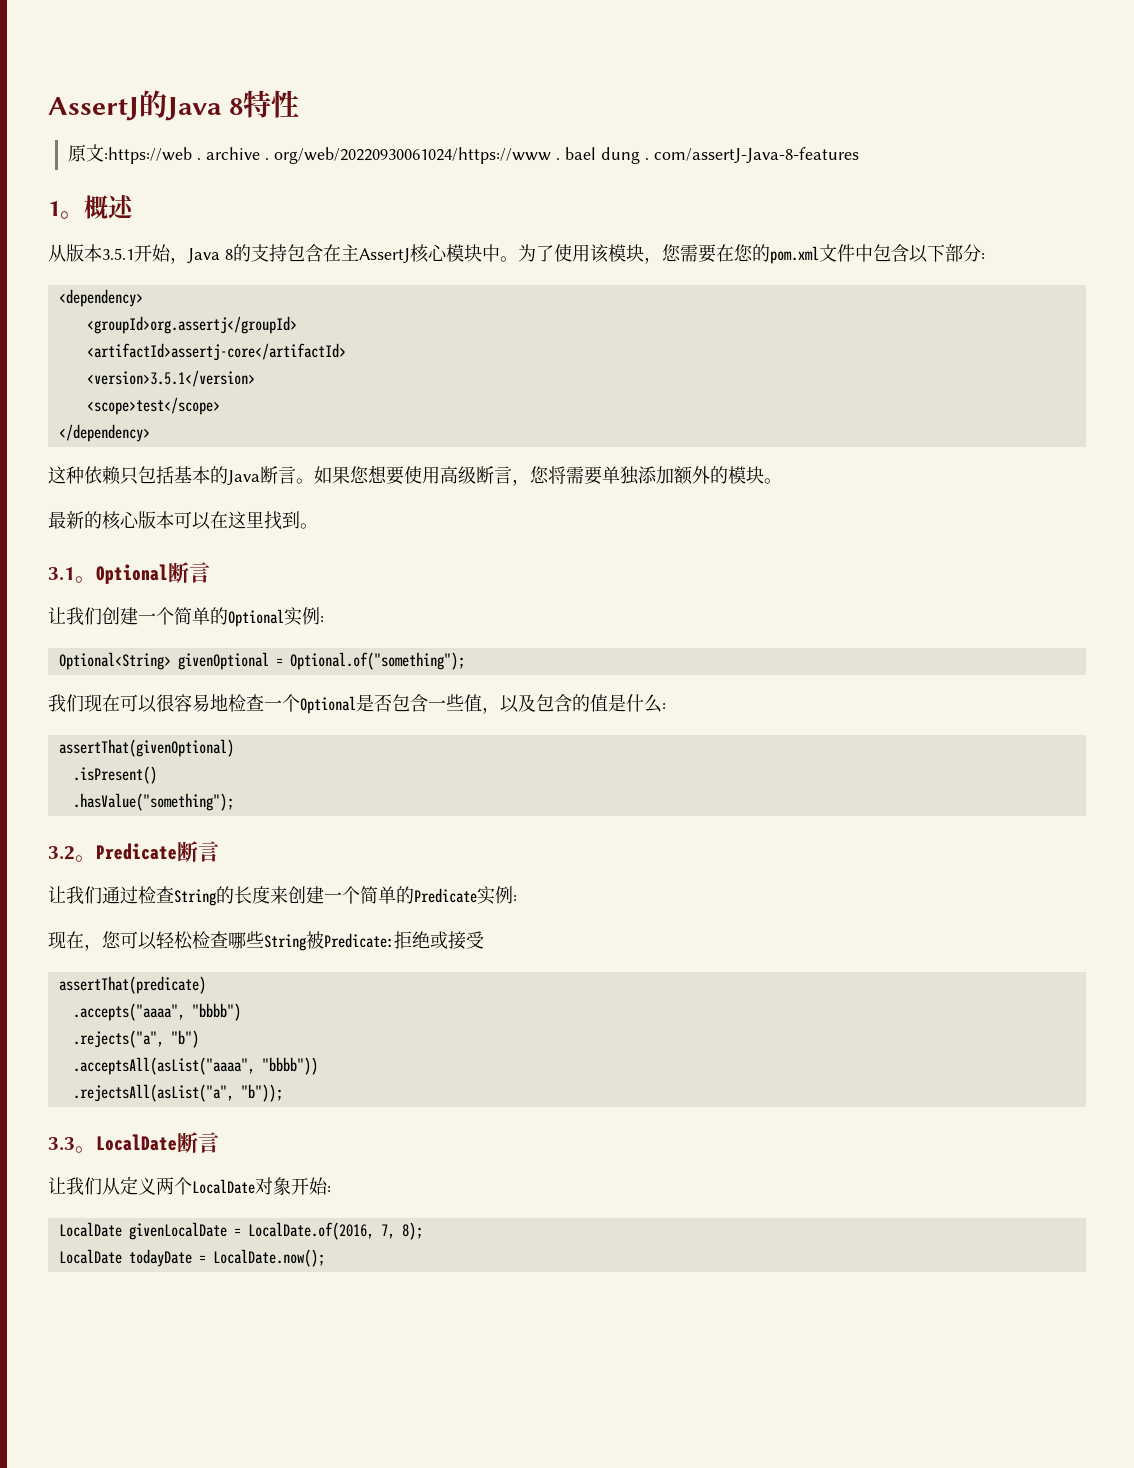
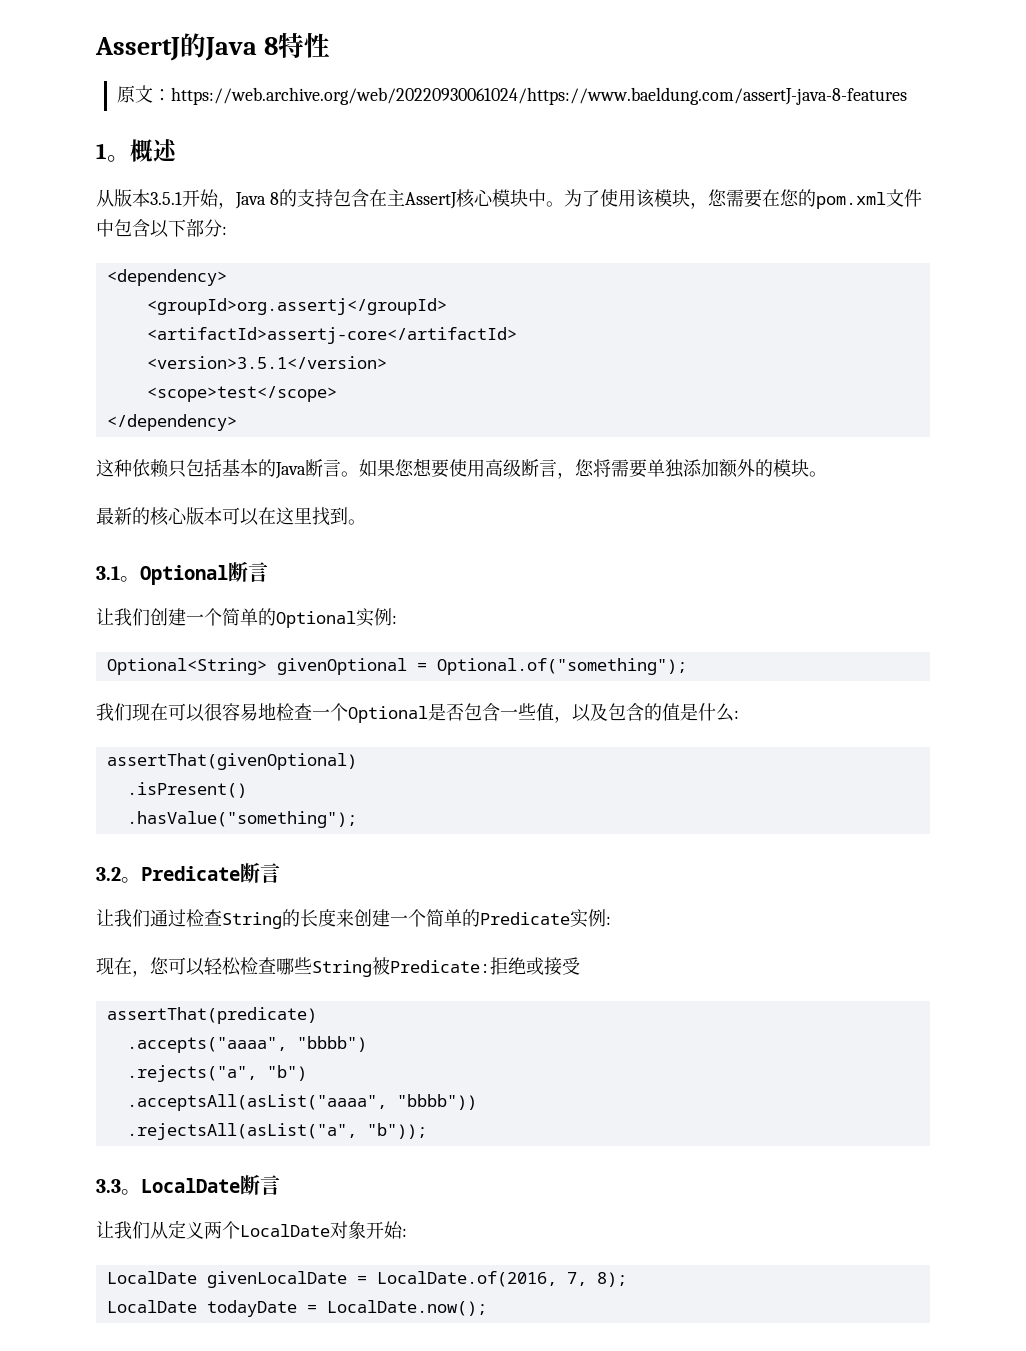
- 原文:https://web . archive . org/web/20220930061024/https://www . bael dung . com/assertJ-Java-8-features
+ 原文：https://web.archive.org/web/20220930061024/https://www.baeldung.com/assertJ-java-8-features

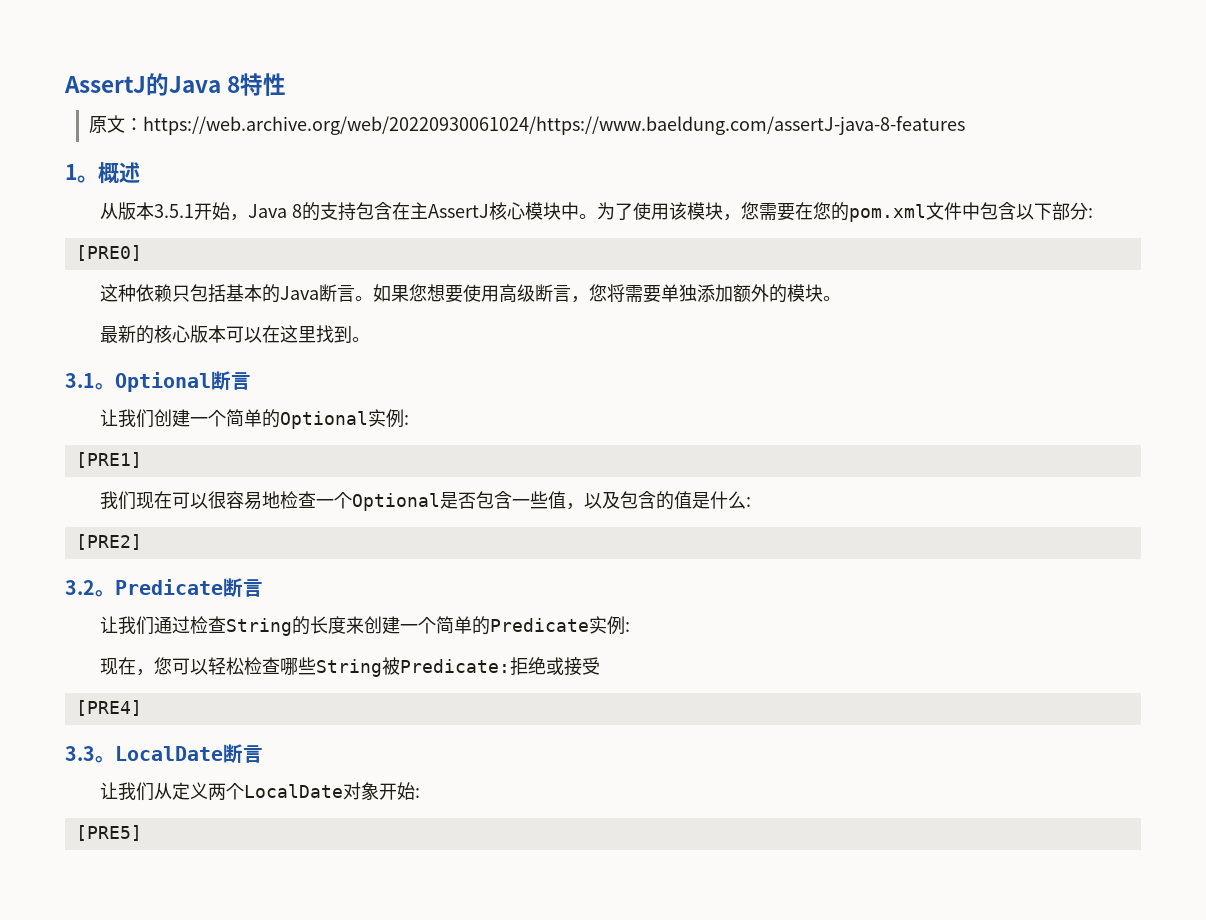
- <dependency>
- <groupId>org.assertj</groupId>
- <artifactId>assertj-core</artifactId>
- <version>3.5.1</version>
- <scope>test</scope>
- </dependency>
+ [PRE0]
- Optional<String> givenOptional = Optional.of("something");
+ [PRE1]
- assertThat(givenOptional)
- .isPresent()
- .hasValue("something");
+ [PRE2]
- assertThat(predicate)
- .accepts("aaaa", "bbbb")
- .rejects("a", "b")
- .acceptsAll(asList("aaaa", "bbbb"))
- .rejectsAll(asList("a", "b"));
+ [PRE4]
- LocalDate givenLocalDate = LocalDate.of(2016, 7, 8);
- LocalDate todayDate = LocalDate.now();
+ [PRE5]

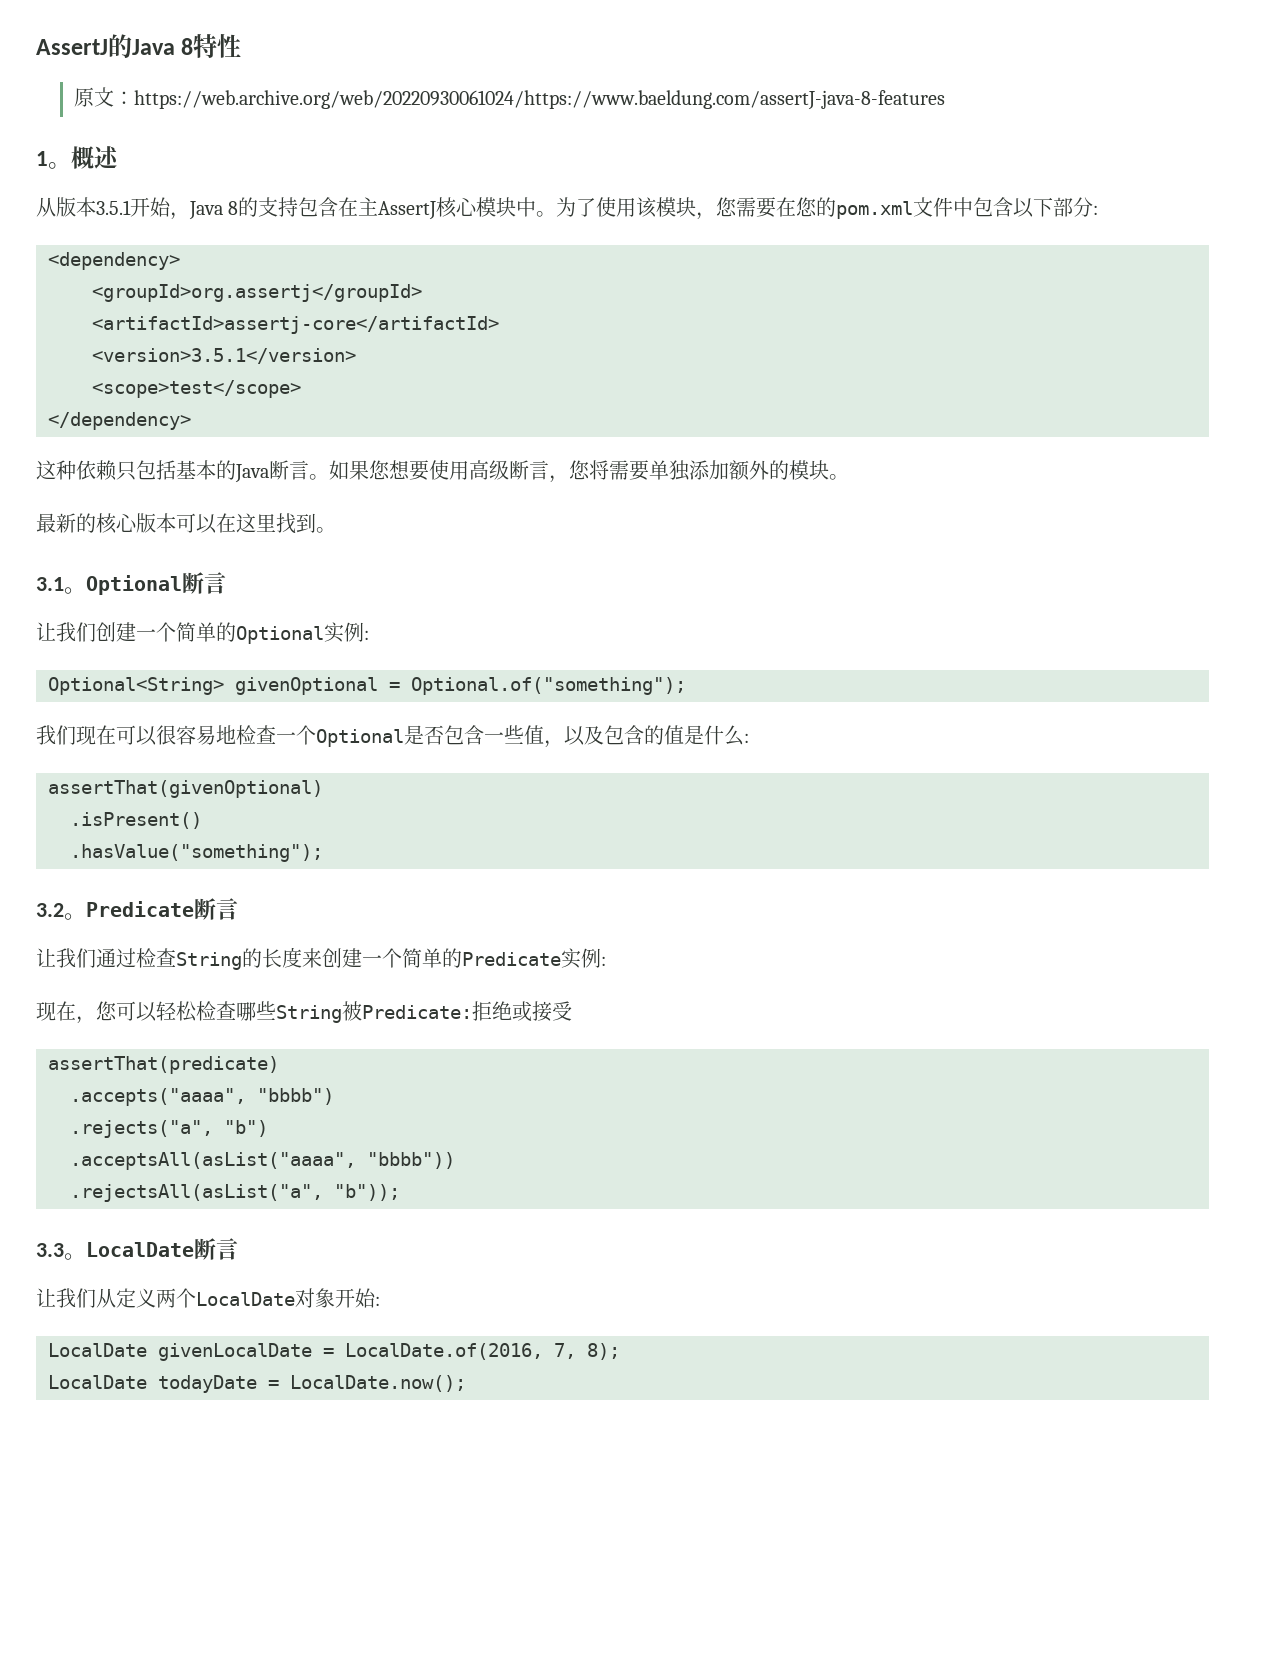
- [PRE0]
+ <dependency>
+ <groupId>org.assertj</groupId>
+ <artifactId>assertj-core</artifactId>
+ <version>3.5.1</version>
+ <scope>test</scope>
+ </dependency>
- [PRE1]
+ Optional<String> givenOptional = Optional.of("something");
- [PRE2]
+ assertThat(givenOptional)
+ .isPresent()
+ .hasValue("something");
- [PRE4]
+ assertThat(predicate)
+ .accepts("aaaa", "bbbb")
+ .rejects("a", "b")
+ .acceptsAll(asList("aaaa", "bbbb"))
+ .rejectsAll(asList("a", "b"));
- [PRE5]
+ LocalDate givenLocalDate = LocalDate.of(2016, 7, 8);
+ LocalDate todayDate = LocalDate.now();

